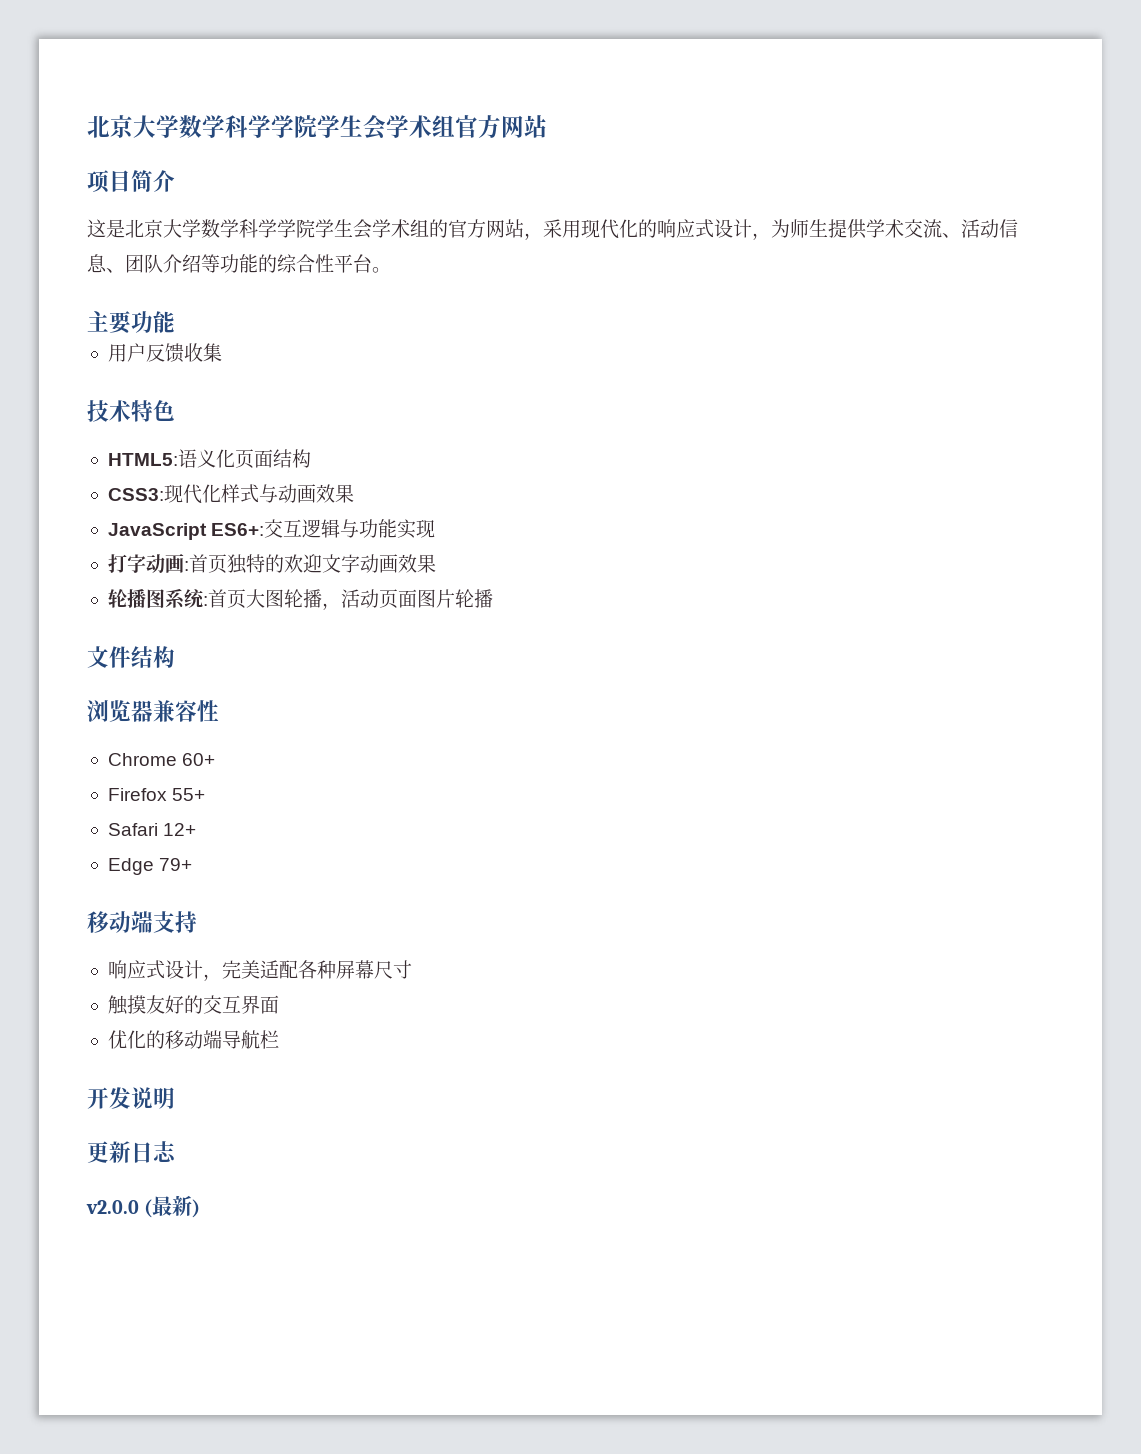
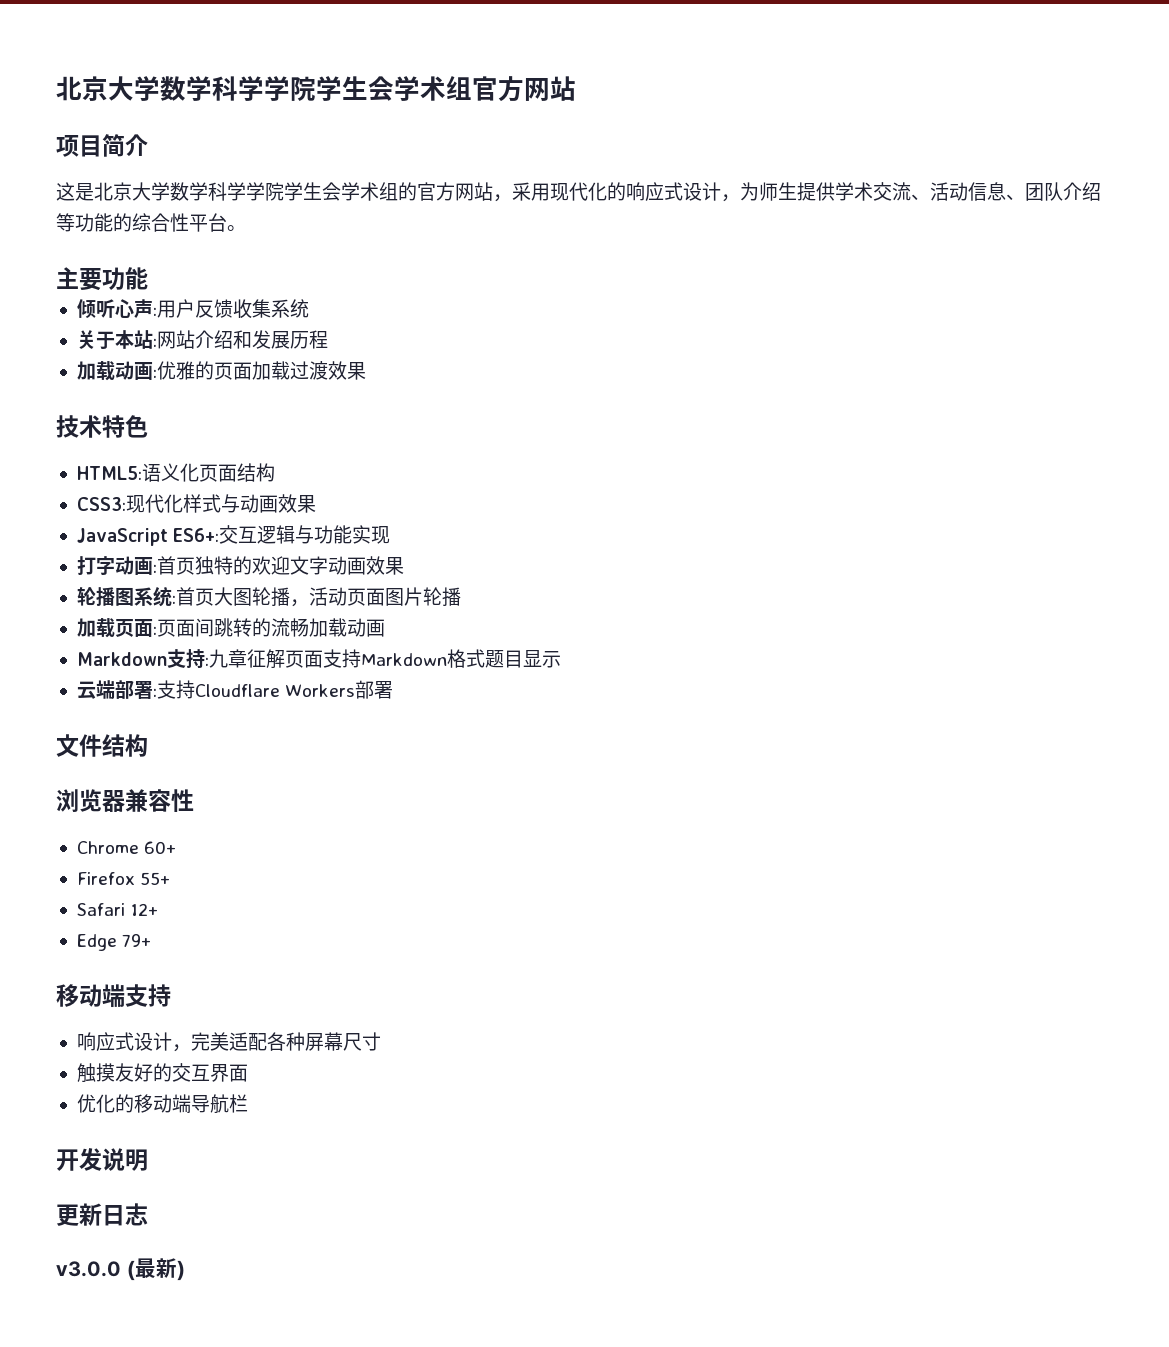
- 用户反馈收集
+ 倾听心声:用户反馈收集系统
+ 关于本站:网站介绍和发展历程
+ 加载动画:优雅的页面加载过渡效果
+ 加载页面:页面间跳转的流畅加载动画
+ Markdown支持:九章征解页面支持Markdown格式题目显示
+ 云端部署:支持Cloudflare Workers部署
- v2.0.0 (最新)
+ v3.0.0 (最新)

